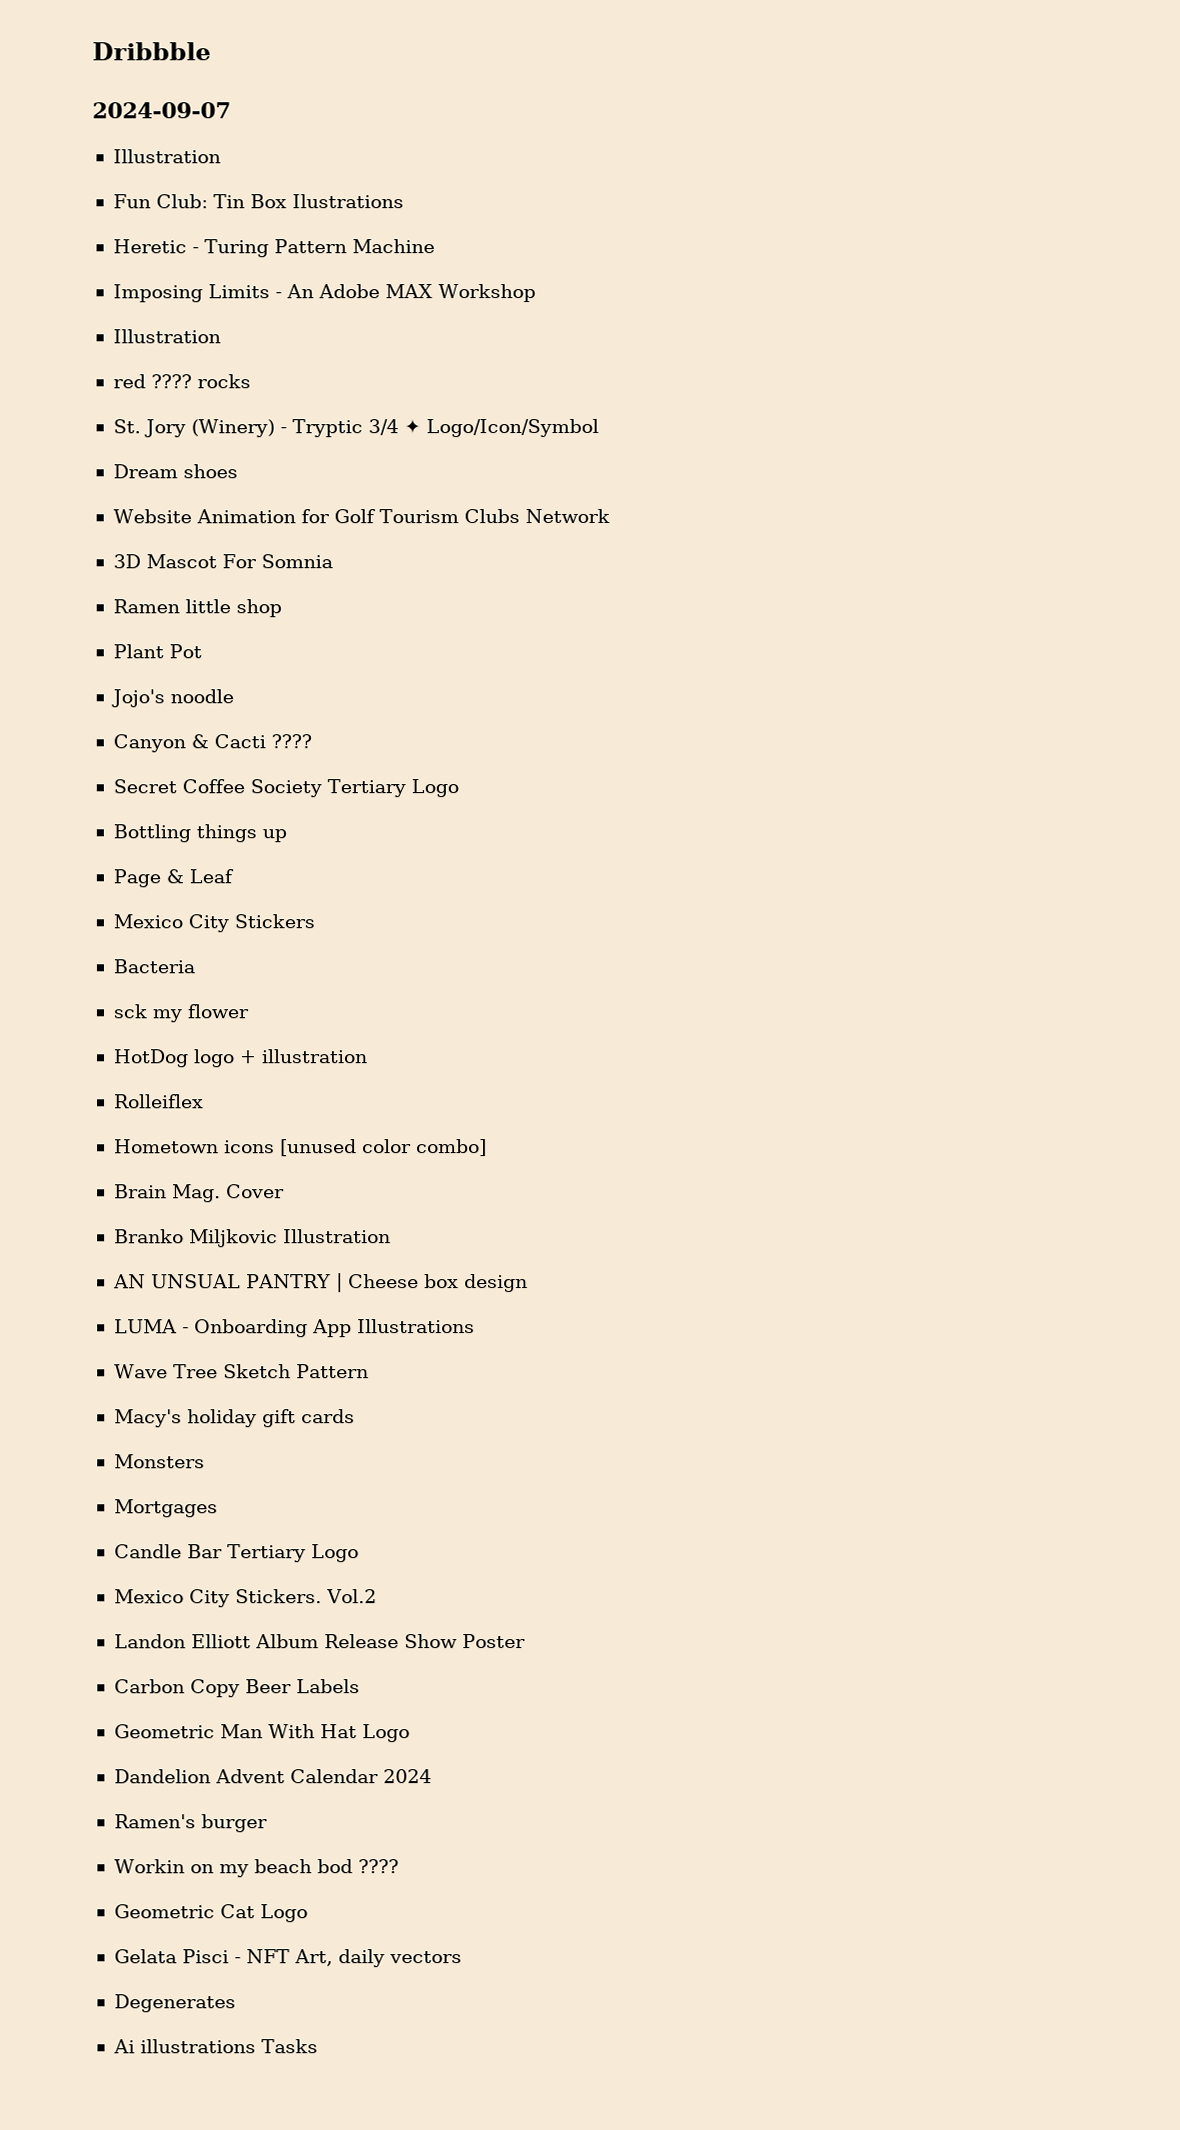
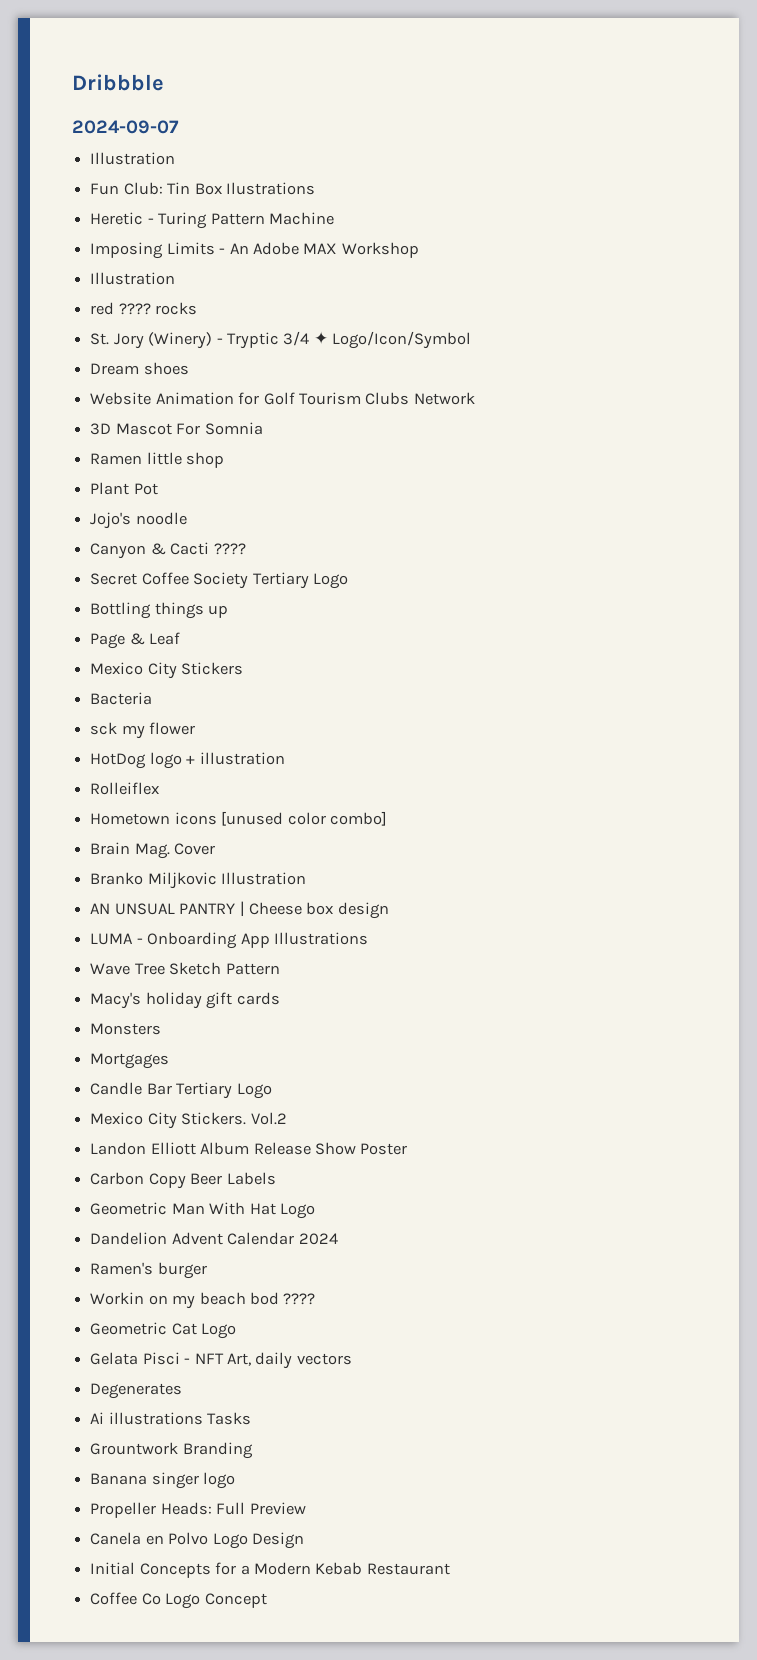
+ Grountwork Branding
+ Banana singer logo
+ Propeller Heads: Full Preview
+ Canela en Polvo Logo Design
+ Initial Concepts for a Modern Kebab Restaurant
+ Coffee Co Logo Concept

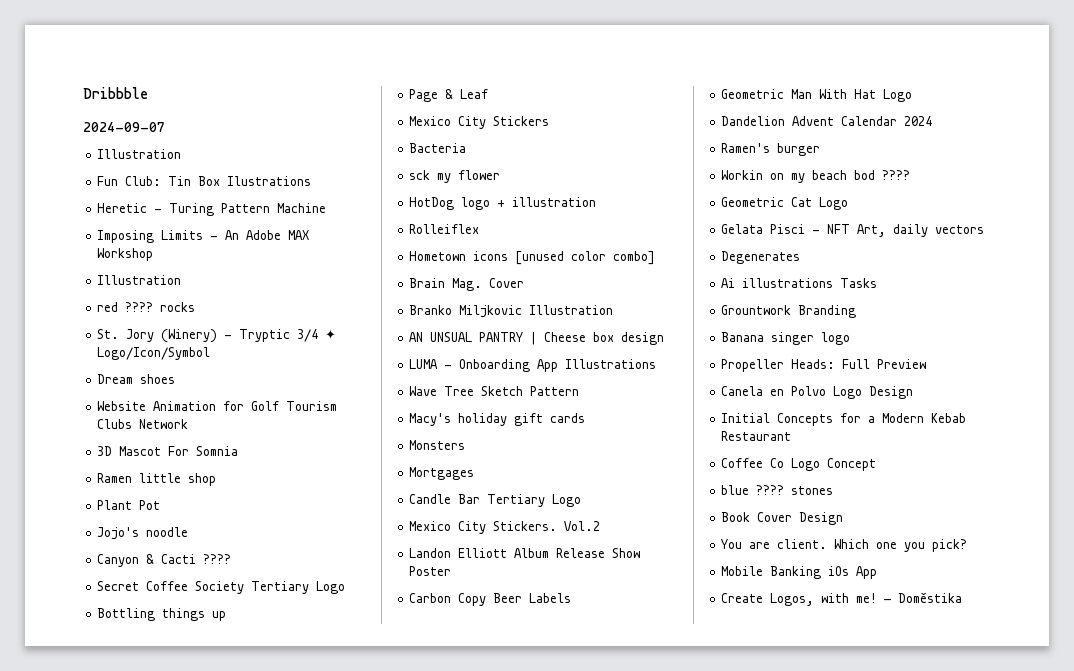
+ blue ???? stones
+ Book Cover Design
+ You are client. Which one you pick?
+ Mobile Banking iOs App
+ Create Logos, with me! — Doměstika

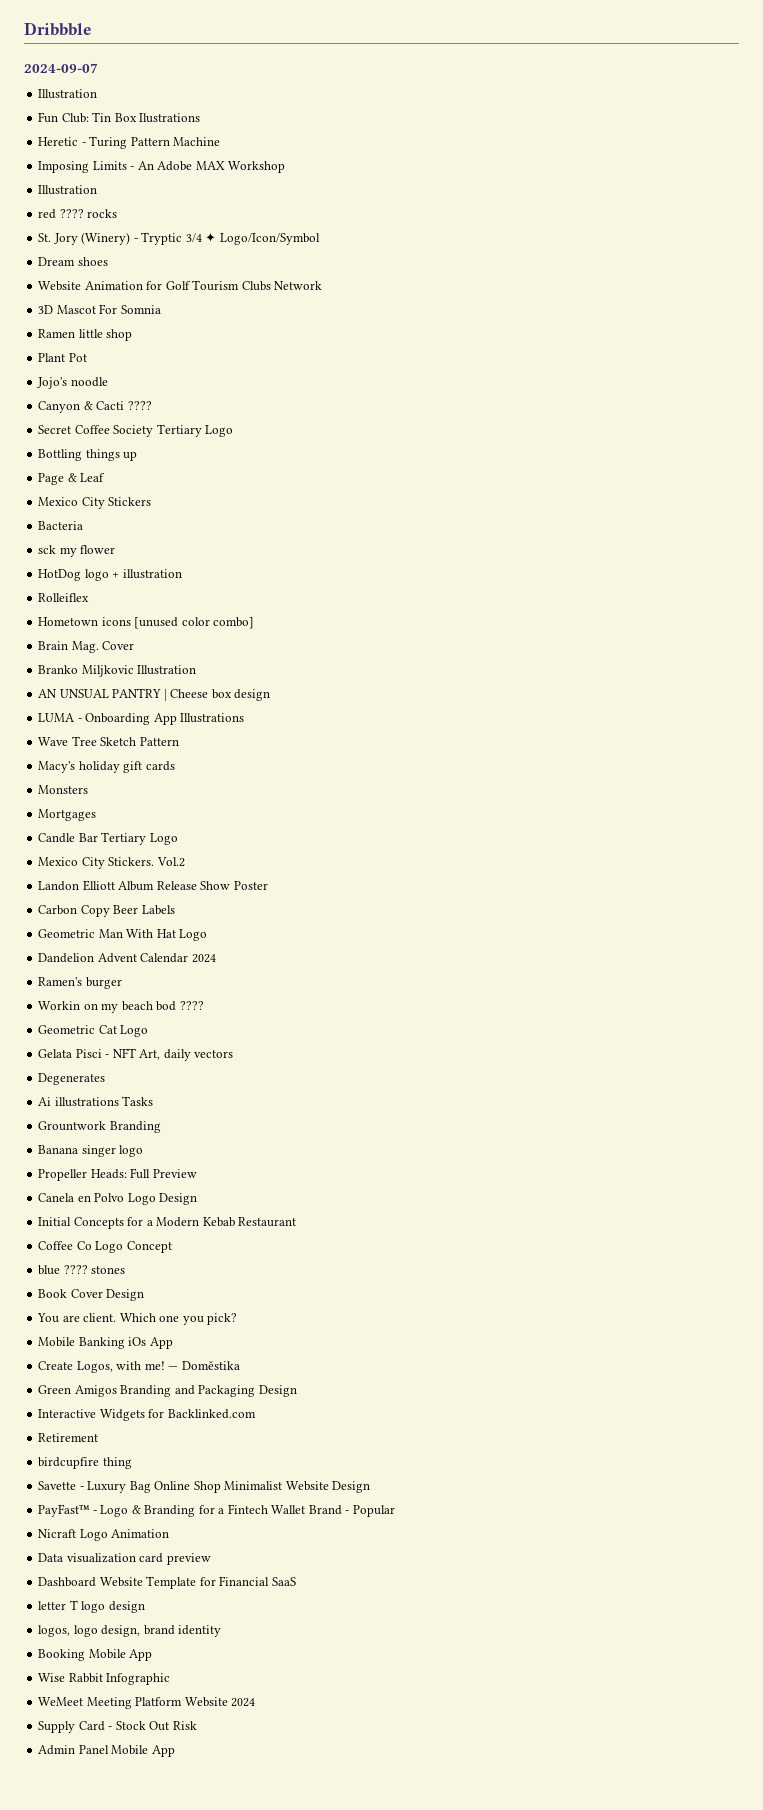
+ Green Amigos Branding and Packaging Design
+ Interactive Widgets for Backlinked.com
+ Retirement
+ birdcupfire thing
+ Savette - Luxury Bag Online Shop Minimalist Website Design
+ PayFast™ - Logo & Branding for a Fintech Wallet Brand - Popular
+ Nicraft Logo Animation
+ Data visualization card preview
+ Dashboard Website Template for Financial SaaS
+ letter T logo design
+ logos, logo design, brand identity
+ Booking Mobile App
+ Wise Rabbit Infographic
+ WeMeet Meeting Platform Website 2024
+ Supply Card - Stock Out Risk
+ Admin Panel Mobile App

